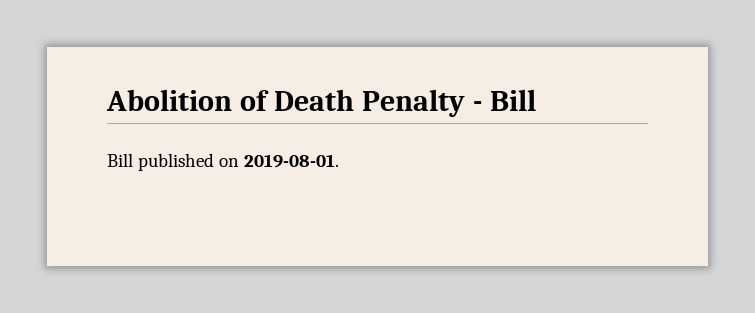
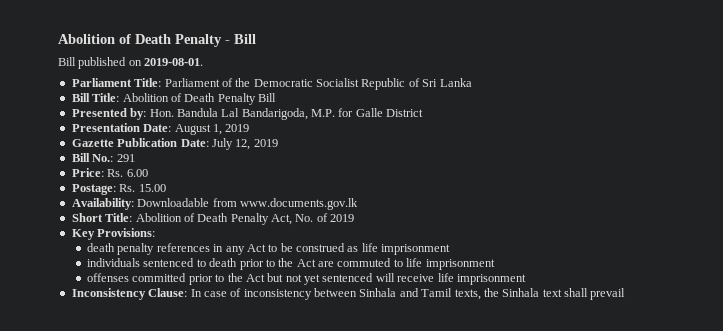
+ Parliament Title: Parliament of the Democratic Socialist Republic of Sri Lanka
+ Bill Title: Abolition of Death Penalty Bill
+ Presented by: Hon. Bandula Lal Bandarigoda, M.P. for Galle District
+ Presentation Date: August 1, 2019
+ Gazette Publication Date: July 12, 2019
+ Bill No.: 291
+ Price: Rs. 6.00
+ Postage: Rs. 15.00
+ Availability: Downloadable from www.documents.gov.lk
+ Short Title: Abolition of Death Penalty Act, No. of 2019
+ Key Provisions:
+ death penalty references in any Act to be construed as life imprisonment
+ individuals sentenced to death prior to the Act are commuted to life imprisonment
+ offenses committed prior to the Act but not yet sentenced will receive life imprisonment
+ Inconsistency Clause: In case of inconsistency between Sinhala and Tamil texts, the Sinhala text shall prevail

